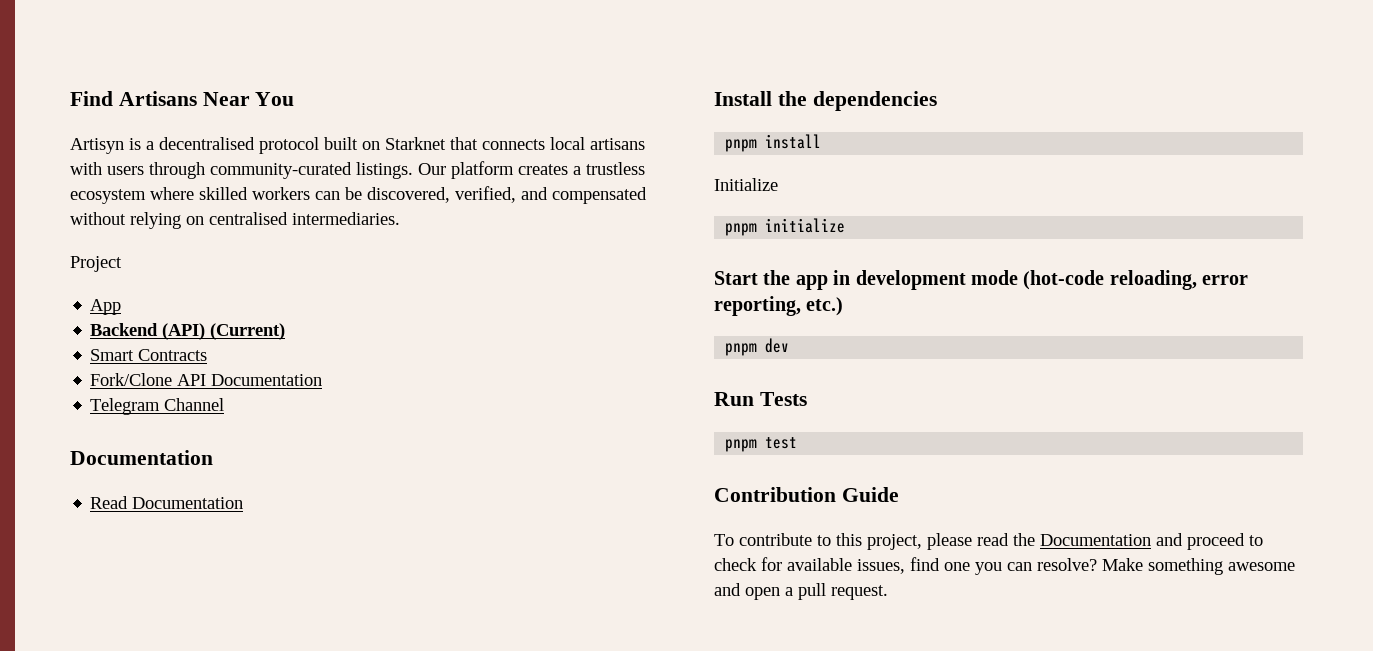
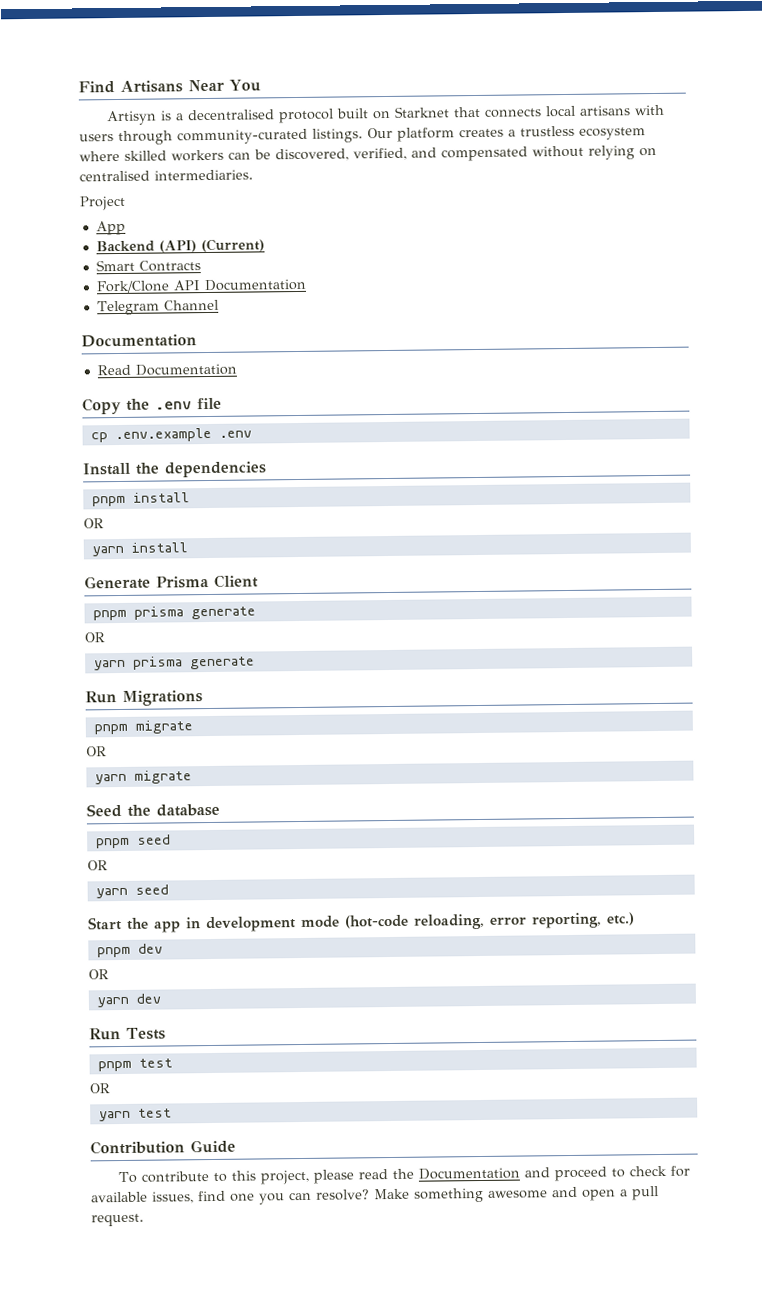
+ Copy the .env file
+ cp .env.example .env
  pnpm install
- Initialize
- pnpm initialize
+ OR
+ yarn install
+ Generate Prisma Client
+ pnpm prisma generate
+ OR
+ yarn prisma generate
+ Run Migrations
+ pnpm migrate
+ OR
+ yarn migrate
+ Seed the database
+ pnpm seed
+ OR
+ yarn seed
  pnpm dev
+ OR
+ yarn dev
  pnpm test
+ OR
+ yarn test

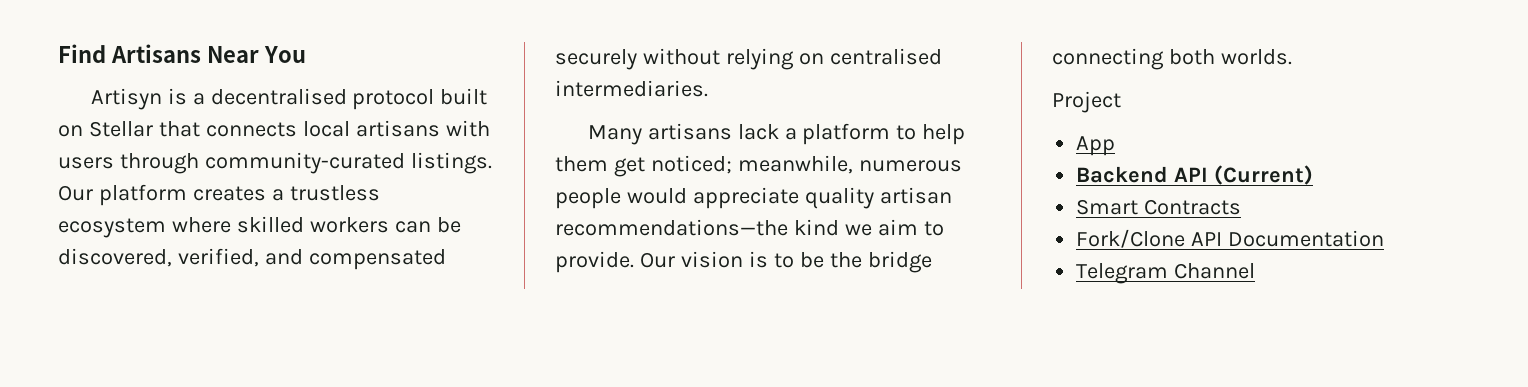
- Artisyn is a decentralised protocol built on Starknet that connects local artisans with users through community-curated listings.
+ Artisyn is a decentralised protocol built on Stellar that connects local artisans with users through community-curated listings.
- Our platform creates a trustless ecosystem where skilled workers can be discovered, verified, and compensated without relying on centralised intermediaries.
+ Our platform creates a trustless ecosystem where skilled workers can be discovered, verified, and compensated securely without relying on centralised intermediaries.
+ Many artisans lack a platform to help them get noticed; meanwhile, numerous people would appreciate quality artisan recommendations—the kind we aim to provide. Our vision is to be the bridge connecting both worlds.
- Backend (API) (Current)
+ Backend API (Current)
  Telegram Channel
- Documentation
- Read Documentation
- Copy the .env file
- cp .env.example .env
- Install the dependencies
- pnpm install
- OR
- yarn install
- Generate Prisma Client
- pnpm prisma generate
- OR
- yarn prisma generate
- Run Migrations
- pnpm migrate
- OR
- yarn migrate
- Seed the database
- pnpm seed
- OR
- yarn seed
- Start the app in development mode (hot-code reloading, error reporting, etc.)
- pnpm dev
- OR
- yarn dev
- Run Tests
- pnpm test
- OR
- yarn test
- Contribution Guide
- To contribute to this project, please read the Documentation and proceed to check for available issues, find one you can resolve? Make something awesome and open a pull request.

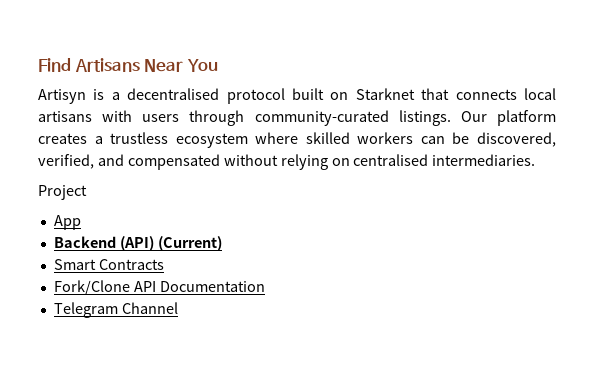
- Artisyn is a decentralised protocol built on Stellar that connects local artisans with users through community-curated listings.
+ Artisyn is a decentralised protocol built on Starknet that connects local artisans with users through community-curated listings.
- Our platform creates a trustless ecosystem where skilled workers can be discovered, verified, and compensated securely without relying on centralised intermediaries.
+ Our platform creates a trustless ecosystem where skilled workers can be discovered, verified, and compensated without relying on centralised intermediaries.
- Many artisans lack a platform to help them get noticed; meanwhile, numerous people would appreciate quality artisan recommendations—the kind we aim to provide. Our vision is to be the bridge connecting both worlds.
- Backend API (Current)
+ Backend (API) (Current)

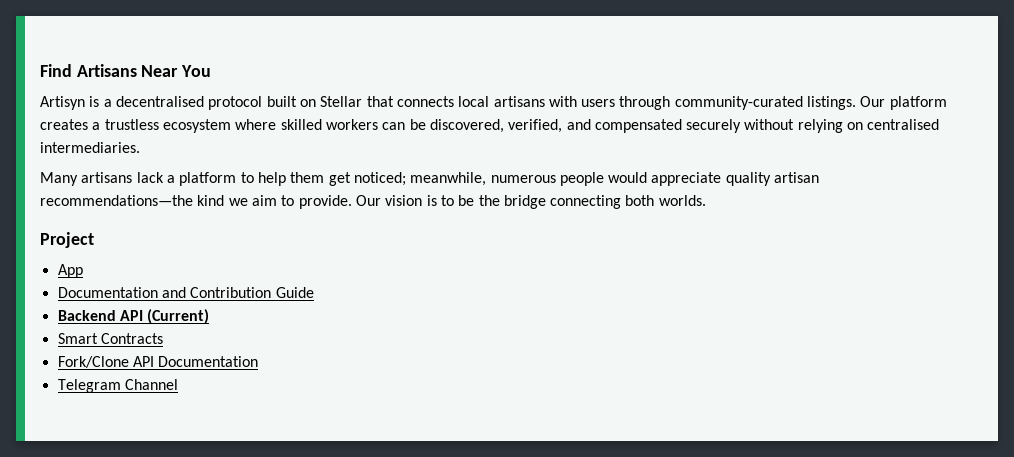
- Artisyn is a decentralised protocol built on Starknet that connects local artisans with users through community-curated listings.
+ Artisyn is a decentralised protocol built on Stellar that connects local artisans with users through community-curated listings.
- Our platform creates a trustless ecosystem where skilled workers can be discovered, verified, and compensated without relying on centralised intermediaries.
+ Our platform creates a trustless ecosystem where skilled workers can be discovered, verified, and compensated securely without relying on centralised intermediaries.
+ Many artisans lack a platform to help them get noticed; meanwhile, numerous people would appreciate quality artisan recommendations—the kind we aim to provide. Our vision is to be the bridge connecting both worlds.
  Project
  App
+ Documentation and Contribution Guide
- Backend (API) (Current)
+ Backend API (Current)

